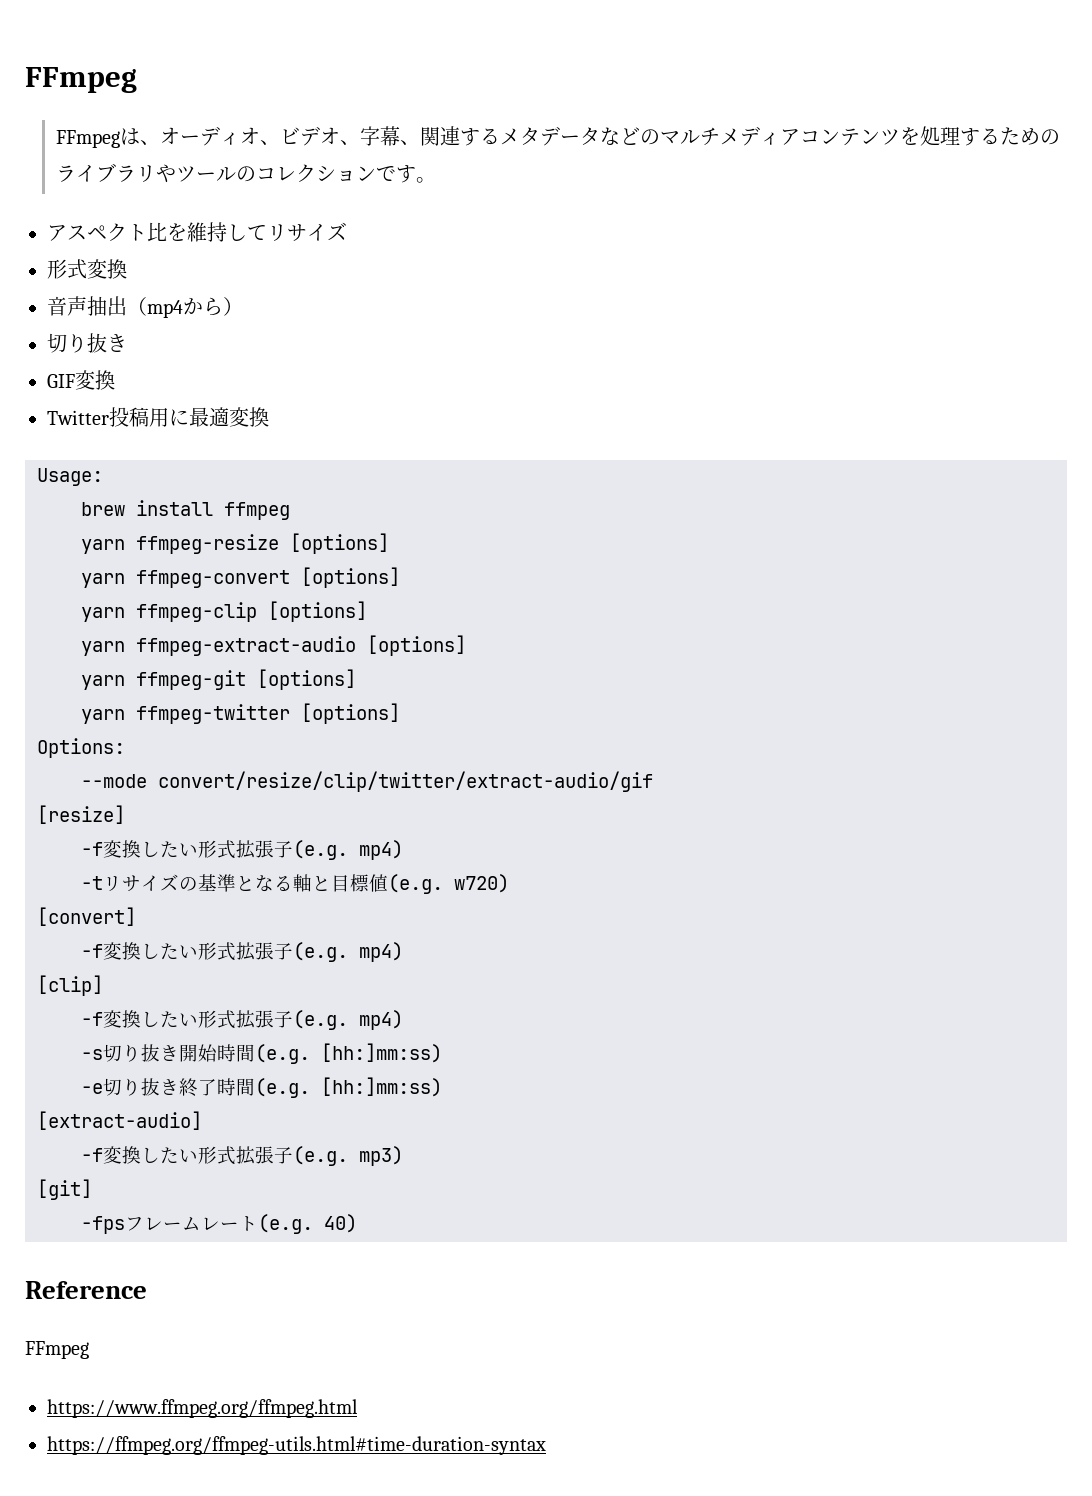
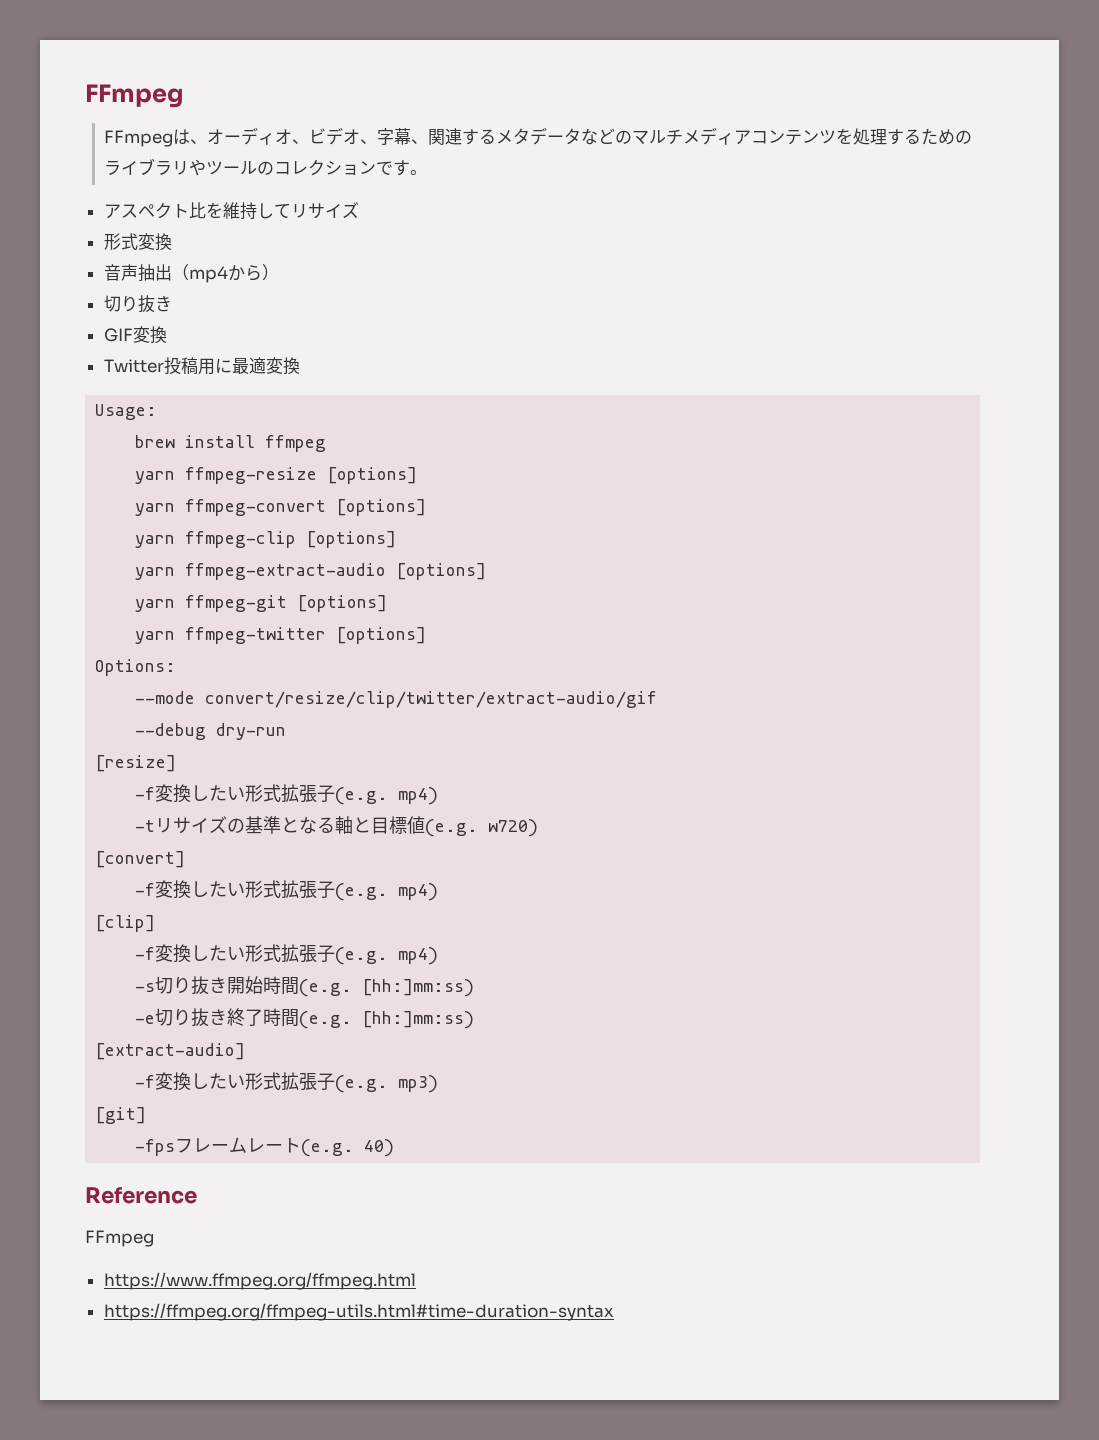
+ --debug dry-run

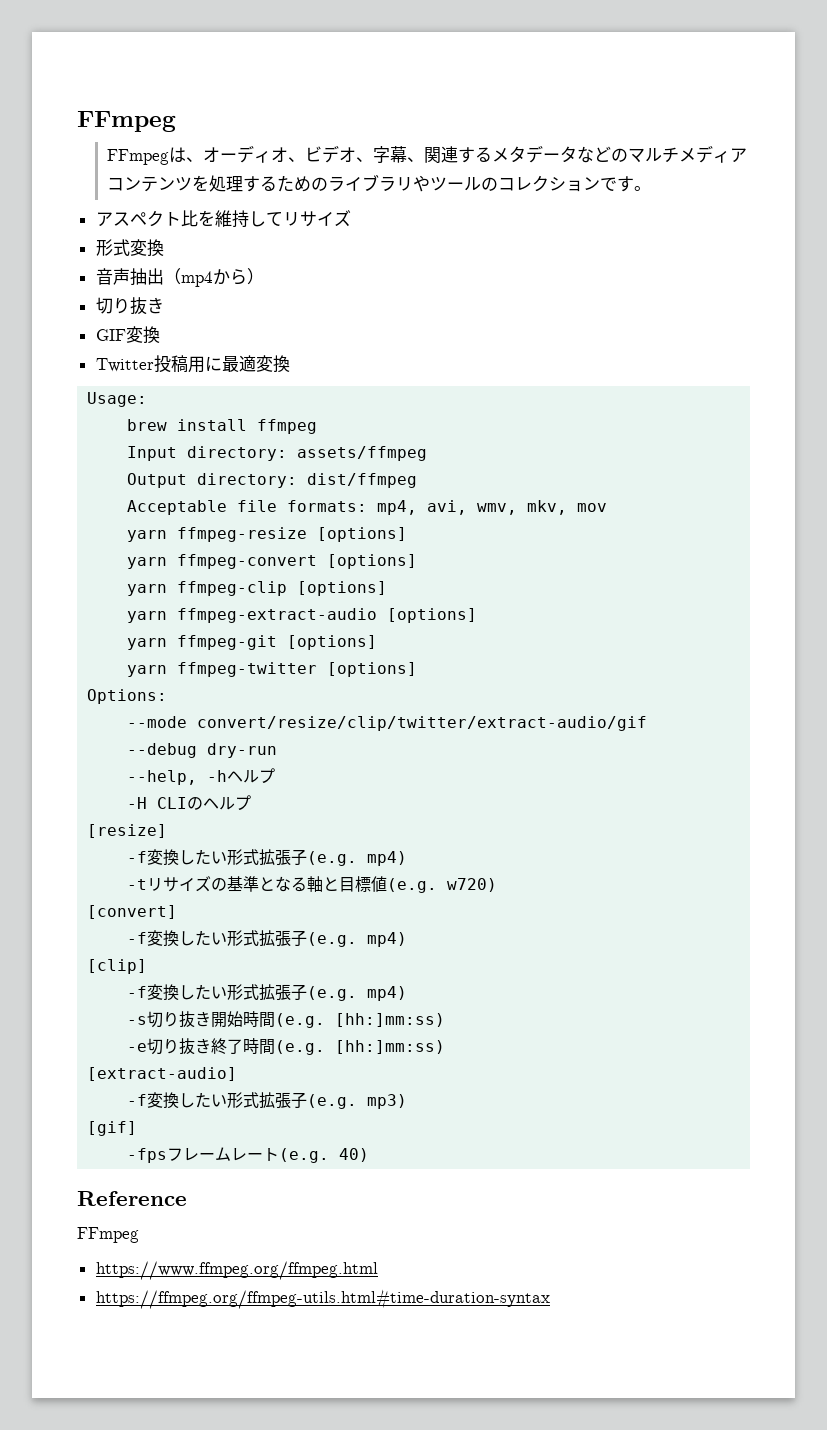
+ Input directory: assets/ffmpeg
+ Output directory: dist/ffmpeg
+ Acceptable file formats: mp4, avi, wmv, mkv, mov
+ --help, -hヘルプ
+ -H CLIのヘルプ
- [git]
+ [gif]

